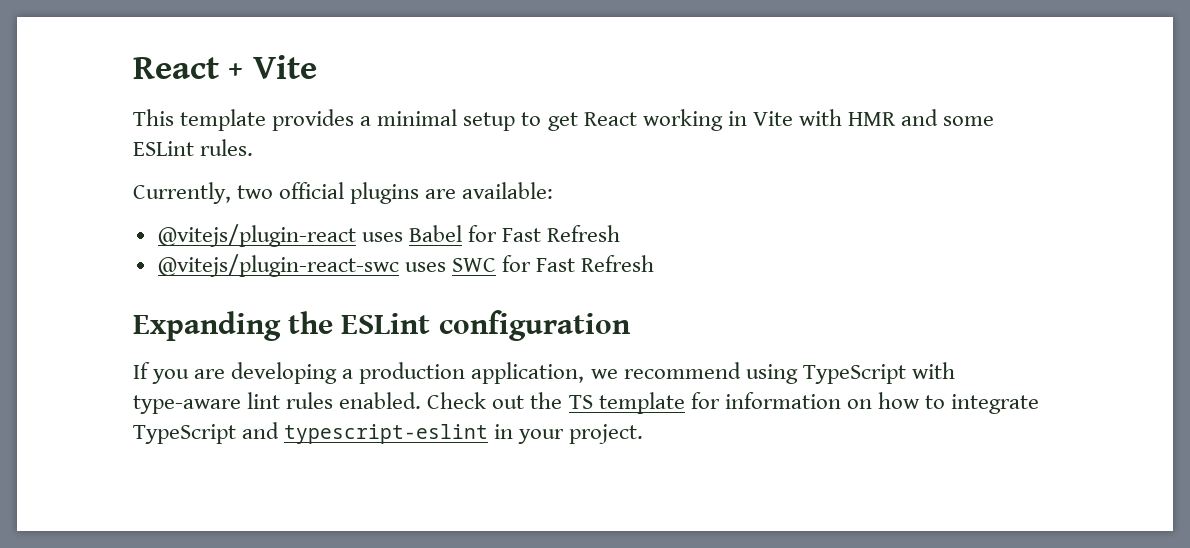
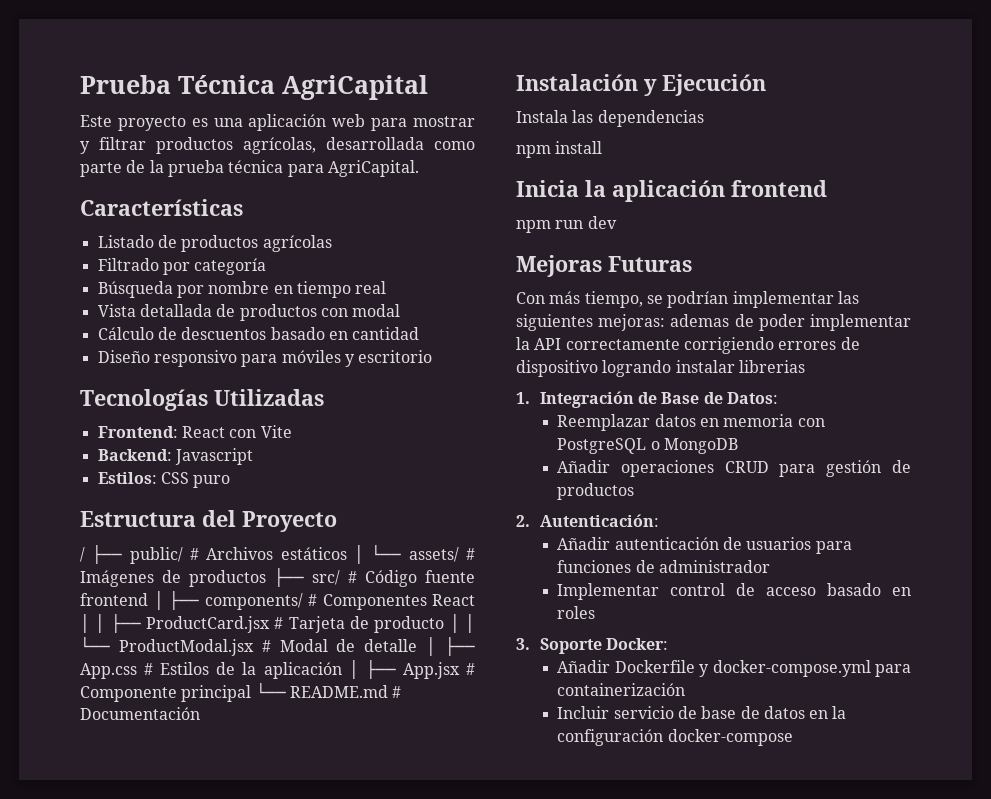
- React + Vite
- This template provides a minimal setup to get React working in Vite with HMR and some ESLint rules.
- Currently, two official plugins are available:
- @vitejs/plugin-react uses Babel for Fast Refresh
- @vitejs/plugin-react-swc uses SWC for Fast Refresh
- Expanding the ESLint configuration
- If you are developing a production application, we recommend using TypeScript with type-aware lint rules enabled. Check out the TS template for information on how to integrate TypeScript and typescript-eslint in your project.
+ Prueba Técnica AgriCapital
+ Este proyecto es una aplicación web para mostrar y filtrar productos agrícolas, desarrollada como parte de la prueba técnica para AgriCapital.
+ Características
+ Listado de productos agrícolas
+ Filtrado por categoría
+ Búsqueda por nombre en tiempo real
+ Vista detallada de productos con modal
+ Cálculo de descuentos basado en cantidad
+ Diseño responsivo para móviles y escritorio
+ Tecnologías Utilizadas
+ Frontend: React con Vite
+ Backend: Javascript
+ Estilos: CSS puro
+ Estructura del Proyecto
+ / ├── public/ # Archivos estáticos │ └── assets/ # Imágenes de productos ├── src/ # Código fuente frontend │ ├── components/ # Componentes React │ │ ├── ProductCard.jsx # Tarjeta de producto │ │ └── ProductModal.jsx # Modal de detalle │ ├── App.css # Estilos de la aplicación │ ├── App.jsx # Componente principal └── README.md # Documentación
+ Instalación y Ejecución
+ Instala las dependencias
+ npm install
+ Inicia la aplicación frontend
+ npm run dev
+ Mejoras Futuras
+ Con más tiempo, se podrían implementar las siguientes mejoras: ademas de poder implementar la API correctamente corrigiendo errores de dispositivo logrando instalar librerias
+ 1. Integración de Base de Datos:
+ Reemplazar datos en memoria con PostgreSQL o MongoDB
+ Añadir operaciones CRUD para gestión de productos
+ 2. Autenticación:
+ Añadir autenticación de usuarios para funciones de administrador
+ Implementar control de acceso basado en roles
+ 3. Soporte Docker:
+ Añadir Dockerfile y docker-compose.yml para containerización
+ Incluir servicio de base de datos en la configuración docker-compose

